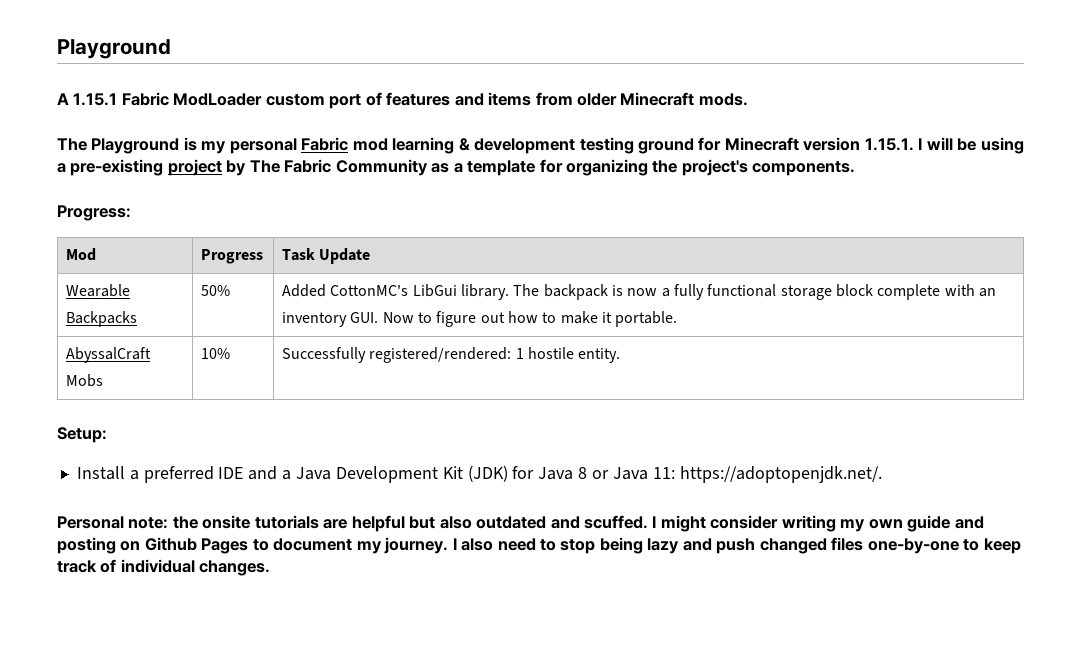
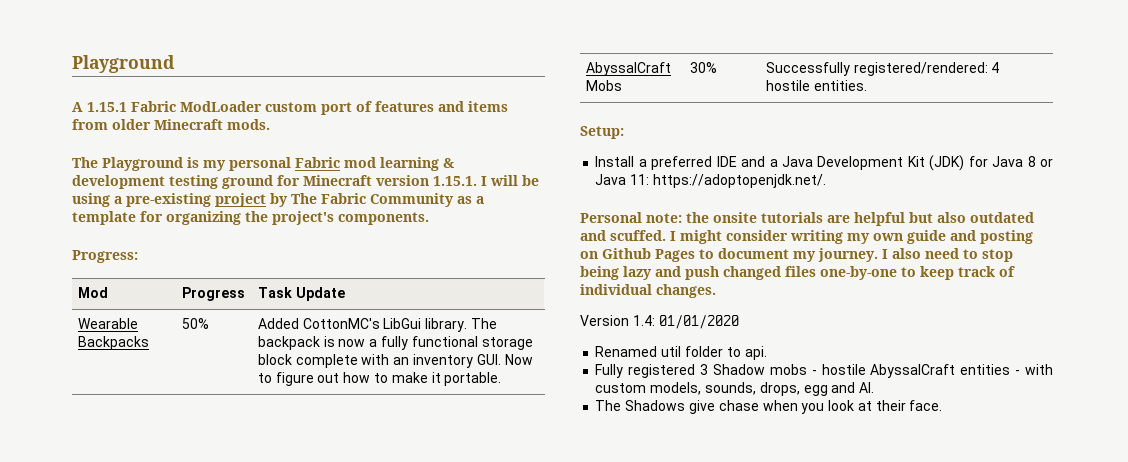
- AbyssalCraft Mobs | 10% | Successfully registered/rendered: 1 hostile entity.
+ AbyssalCraft Mobs | 30% | Successfully registered/rendered: 4 hostile entities.
+ Version 1.4: 01/01/2020
+ Renamed util folder to api.
+ Fully registered 3 Shadow mobs - hostile AbyssalCraft entities - with custom models, sounds, drops, egg and AI.
+ The Shadows give chase when you look at their face.

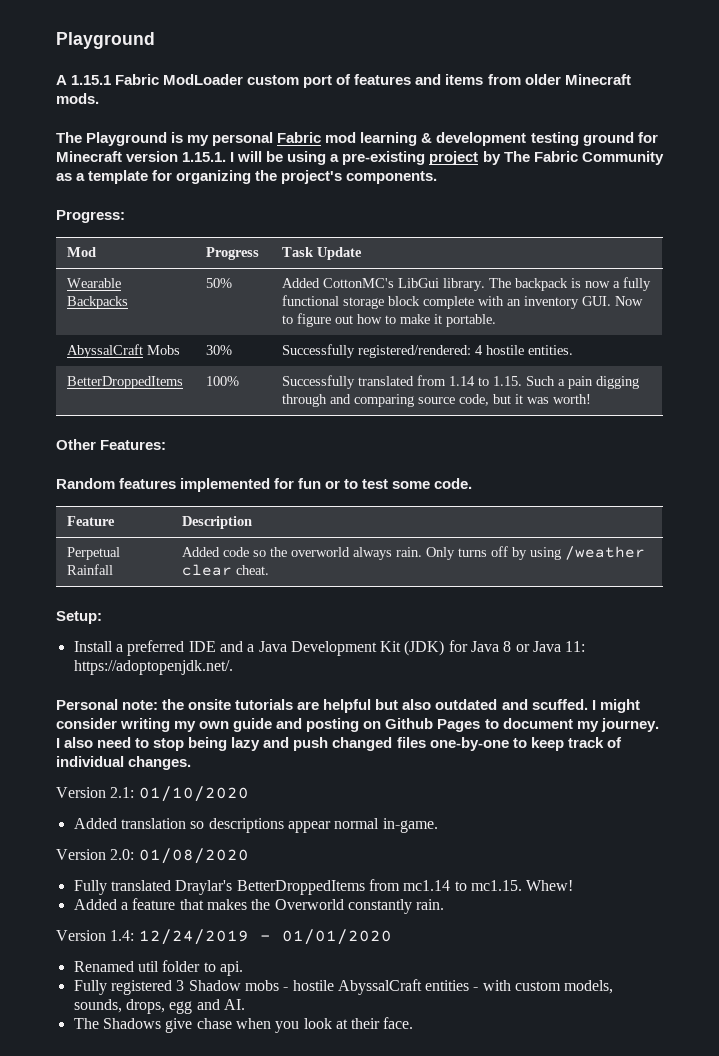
+ BetterDroppedItems | 100% | Successfully translated from 1.14 to 1.15. Such a pain digging through and comparing source code, but it was worth!
+ Other Features:
+ Random features implemented for fun or to test some code.
+ Feature | Description
+ Perpetual Rainfall | Added code so the overworld always rain. Only turns off by using /weather clear cheat.
+ Version 2.1: 01/10/2020
+ Added translation so descriptions appear normal in-game.
+ Version 2.0: 01/08/2020
+ Fully translated Draylar's BetterDroppedItems from mc1.14 to mc1.15. Whew!
+ Added a feature that makes the Overworld constantly rain.
- Version 1.4: 01/01/2020
+ Version 1.4: 12/24/2019 - 01/01/2020

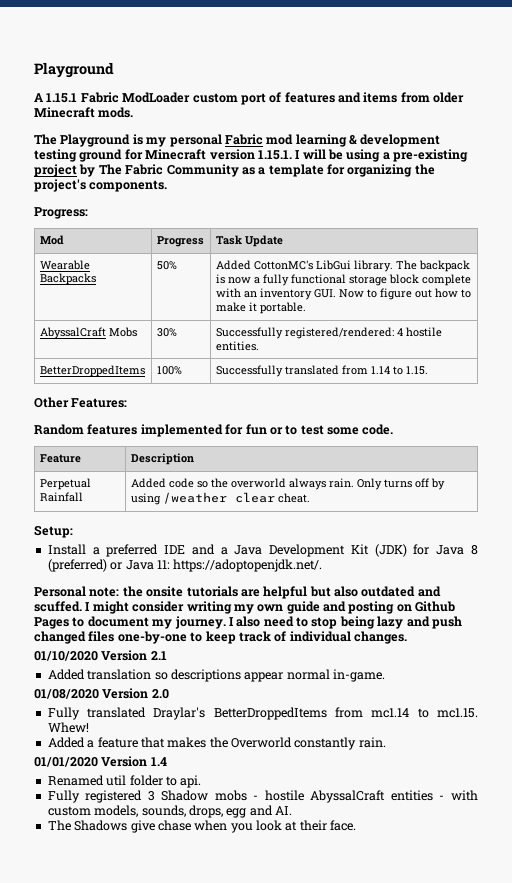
- BetterDroppedItems | 100% | Successfully translated from 1.14 to 1.15. Such a pain digging through and comparing source code, but it was worth!
+ BetterDroppedItems | 100% | Successfully translated from 1.14 to 1.15.
- Install a preferred IDE and a Java Development Kit (JDK) for Java 8 or Java 11: https://adoptopenjdk.net/.
+ Install a preferred IDE and a Java Development Kit (JDK) for Java 8 (preferred) or Java 11: https://adoptopenjdk.net/.
- Version 2.1: 01/10/2020
+ 01/10/2020 Version 2.1
- Version 2.0: 01/08/2020
+ 01/08/2020 Version 2.0
- Version 1.4: 12/24/2019 - 01/01/2020
+ 01/01/2020 Version 1.4

